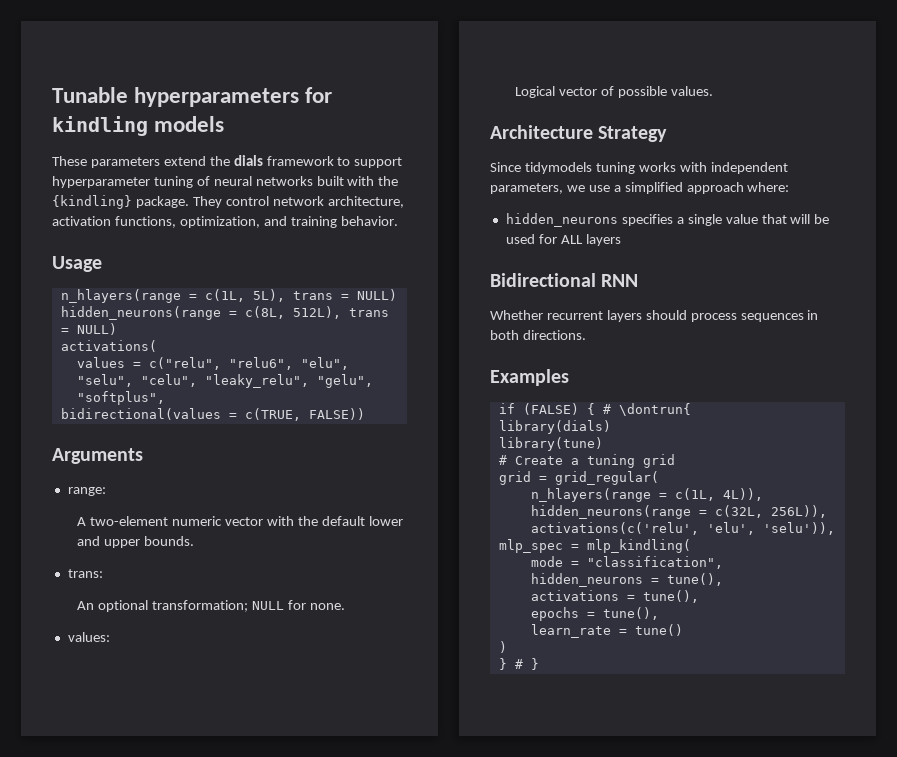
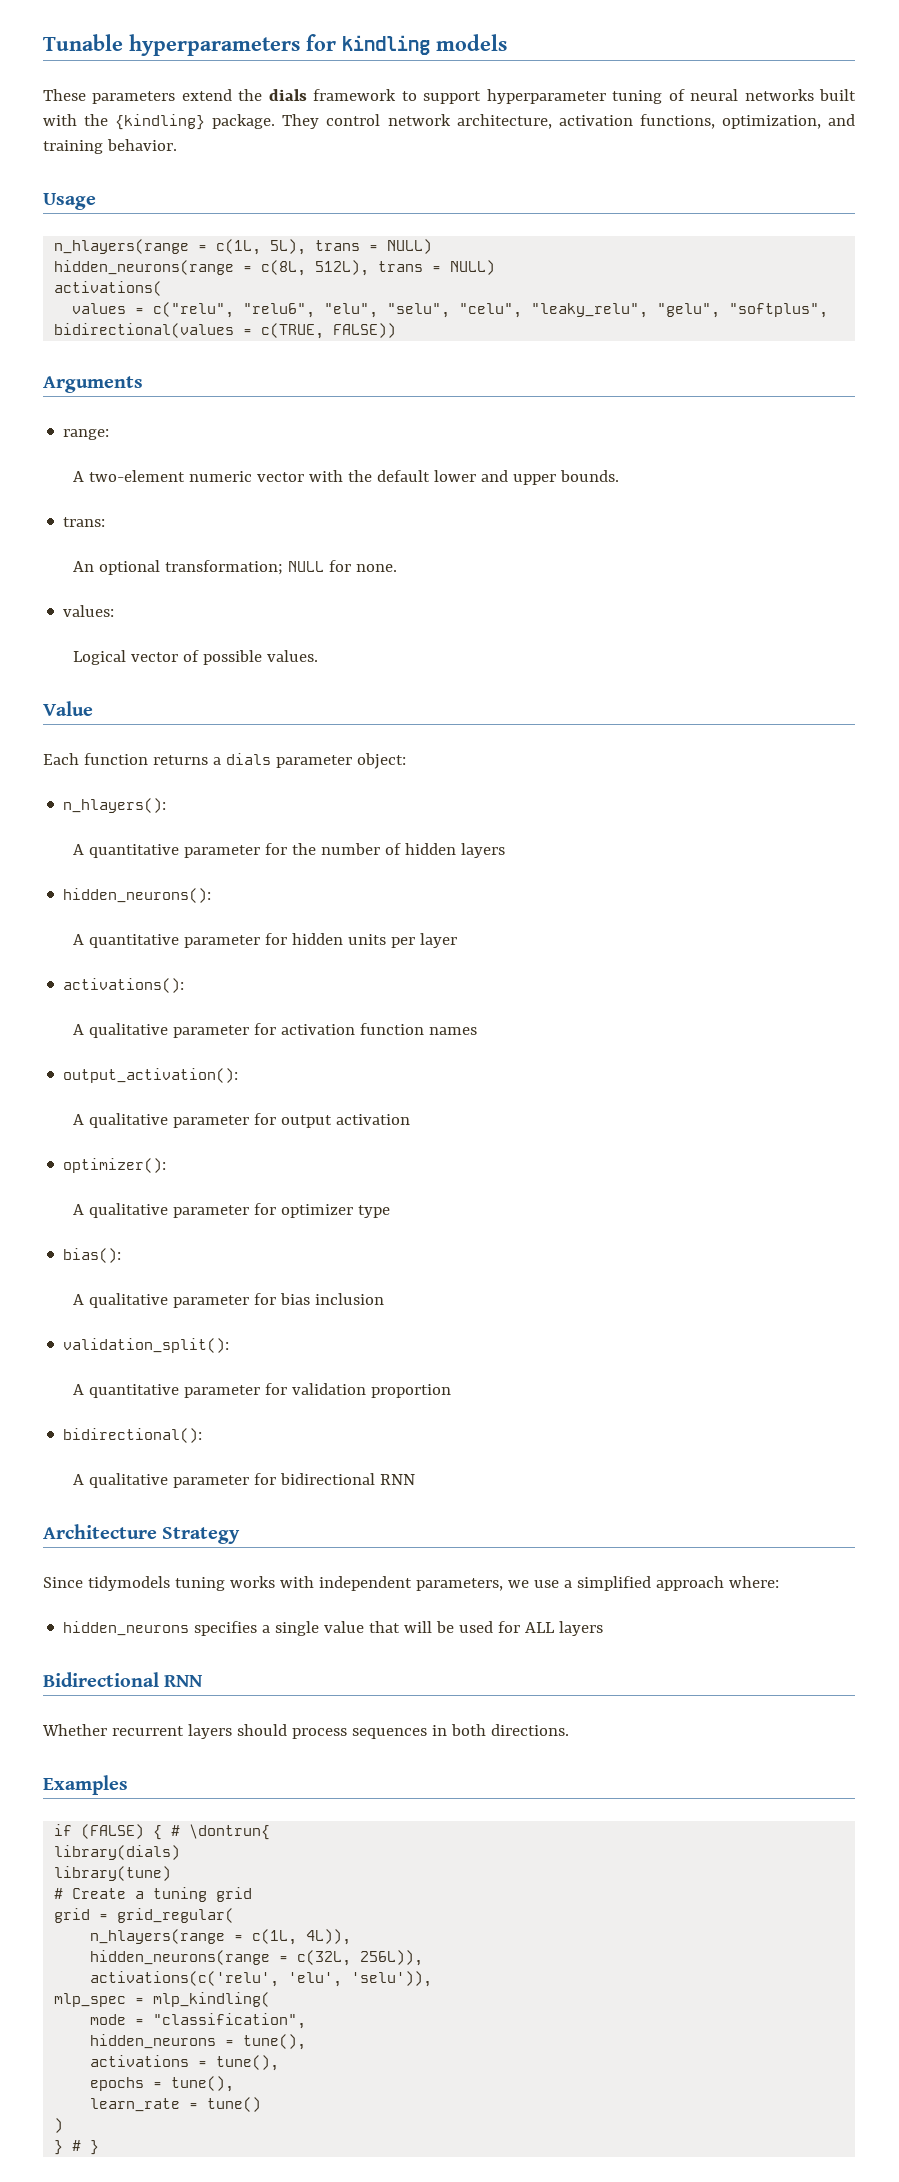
+ Value
+ Each function returns a dials parameter object:
+ n_hlayers():
+ A quantitative parameter for the number of hidden layers
+ hidden_neurons():
+ A quantitative parameter for hidden units per layer
+ activations():
+ A qualitative parameter for activation function names
+ output_activation():
+ A qualitative parameter for output activation
+ optimizer():
+ A qualitative parameter for optimizer type
+ bias():
+ A qualitative parameter for bias inclusion
+ validation_split():
+ A quantitative parameter for validation proportion
+ bidirectional():
+ A qualitative parameter for bidirectional RNN

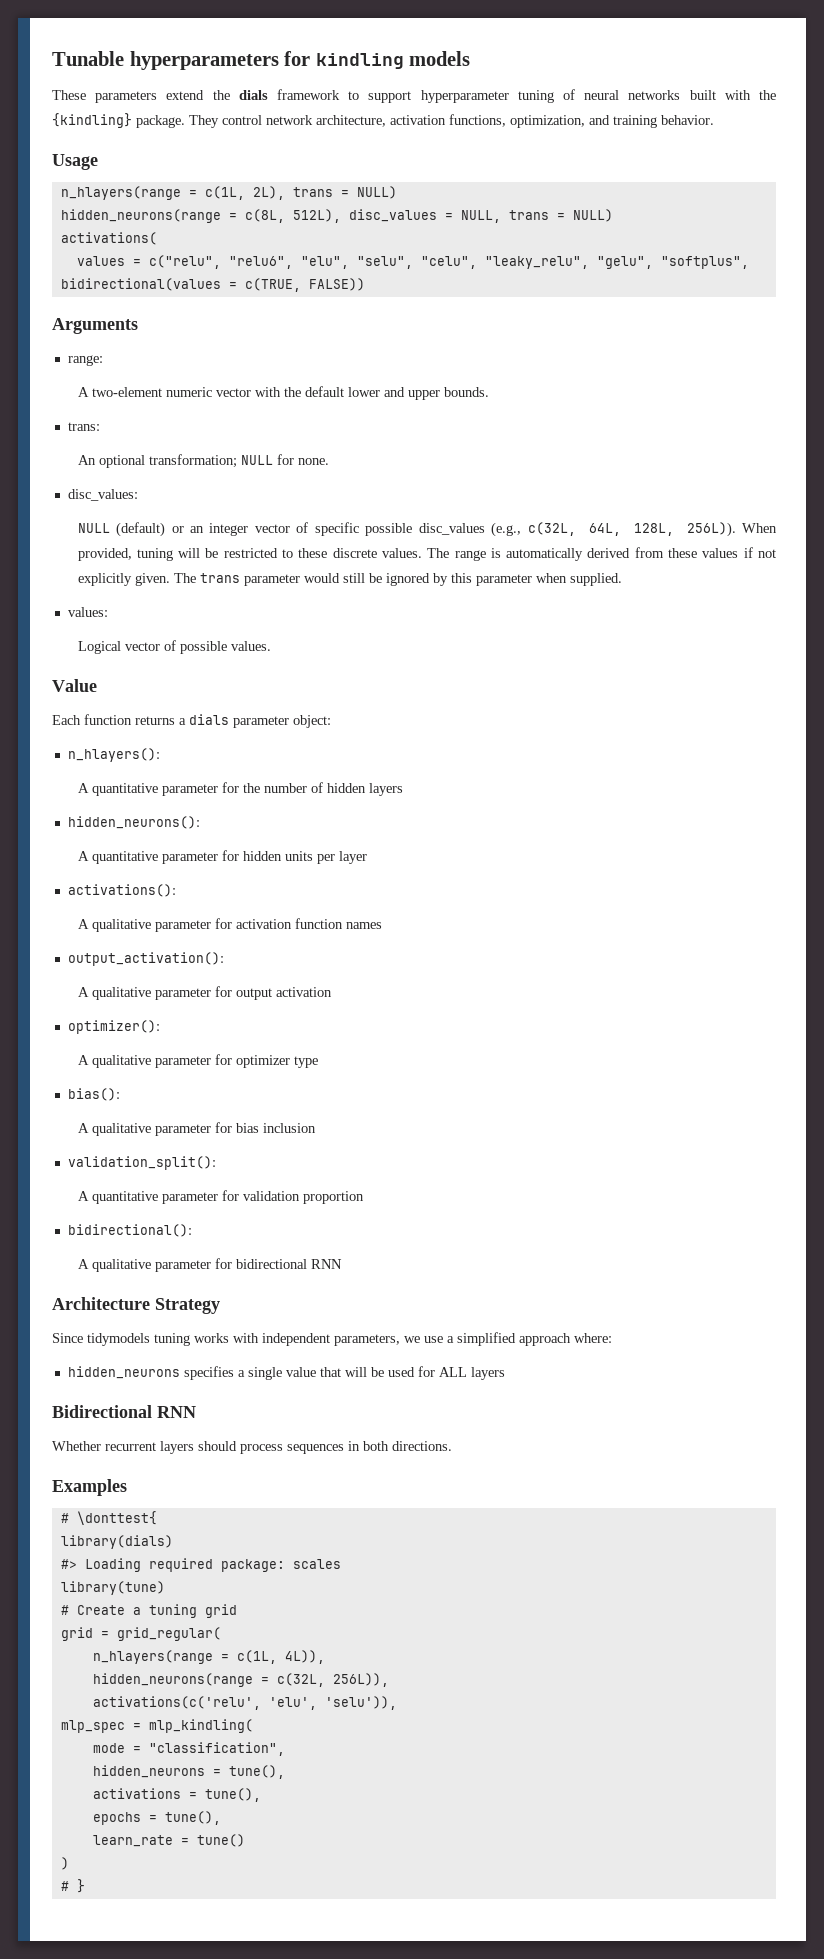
- n_hlayers(range = c(1L, 5L), trans = NULL)
+ n_hlayers(range = c(1L, 2L), trans = NULL)
- hidden_neurons(range = c(8L, 512L), trans = NULL)
+ hidden_neurons(range = c(8L, 512L), disc_values = NULL, trans = NULL)
+ disc_values:
+ NULL (default) or an integer vector of specific possible disc_values (e.g., c(32L, 64L, 128L, 256L)). When provided, tuning will be restricted to these discrete values. The range is automatically derived from these values if not explicitly given. The trans parameter would still be ignored by this parameter when supplied.
- if (FALSE) { # \dontrun{
+ # \donttest{
  library(dials)
+ #> Loading required package: scales
- } # }
+ # }

